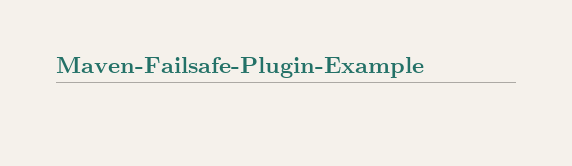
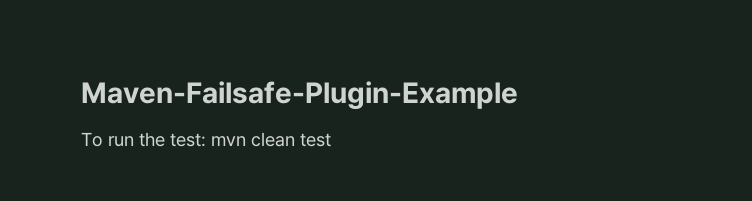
+ To run the test: mvn clean test

